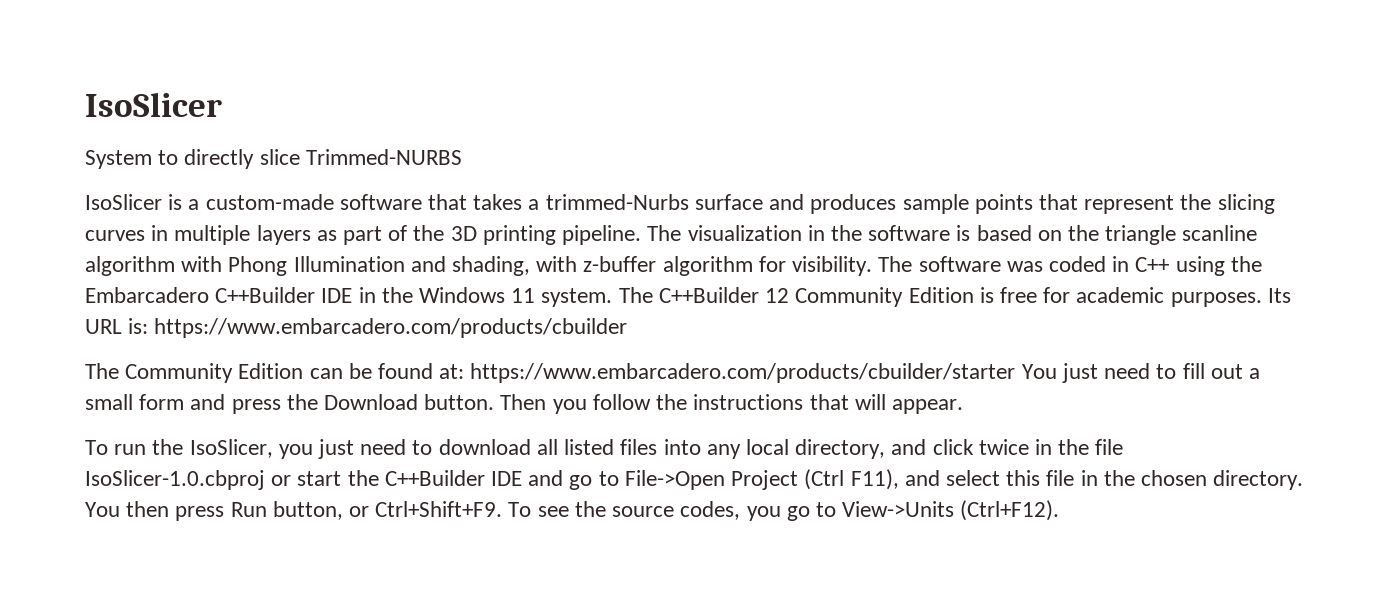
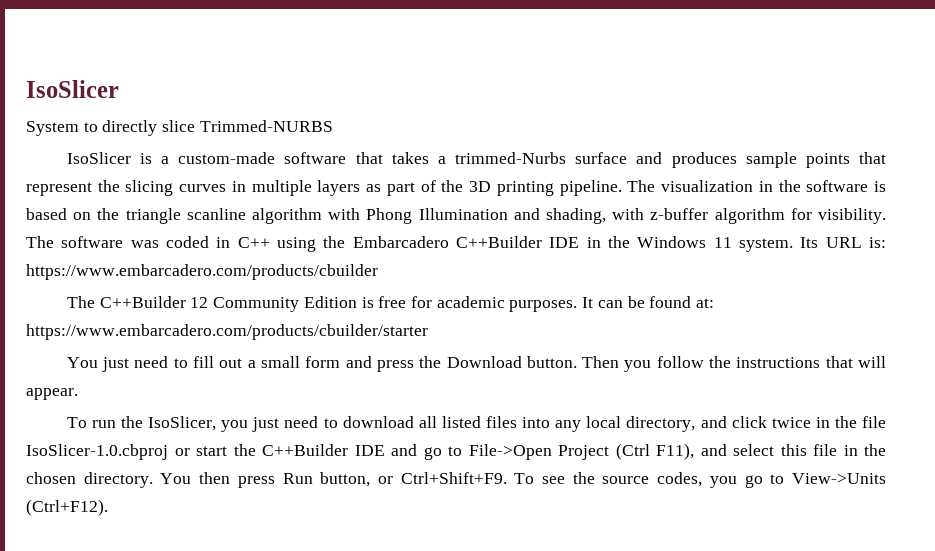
- The software was coded in C++ using the Embarcadero C++Builder IDE in the Windows 11 system. The C++Builder 12 Community Edition is free for academic purposes.
+ The software was coded in C++ using the Embarcadero C++Builder IDE in the Windows 11 system. Its URL is: https://www.embarcadero.com/products/cbuilder
+ The C++Builder 12 Community Edition is free for academic purposes.
- Its URL is: https://www.embarcadero.com/products/cbuilder
- The Community Edition can be found at: https://www.embarcadero.com/products/cbuilder/starter You just need to fill out a small form and press the Download button.
+ It can be found at: https://www.embarcadero.com/products/cbuilder/starter
+ You just need to fill out a small form and press the Download button.

